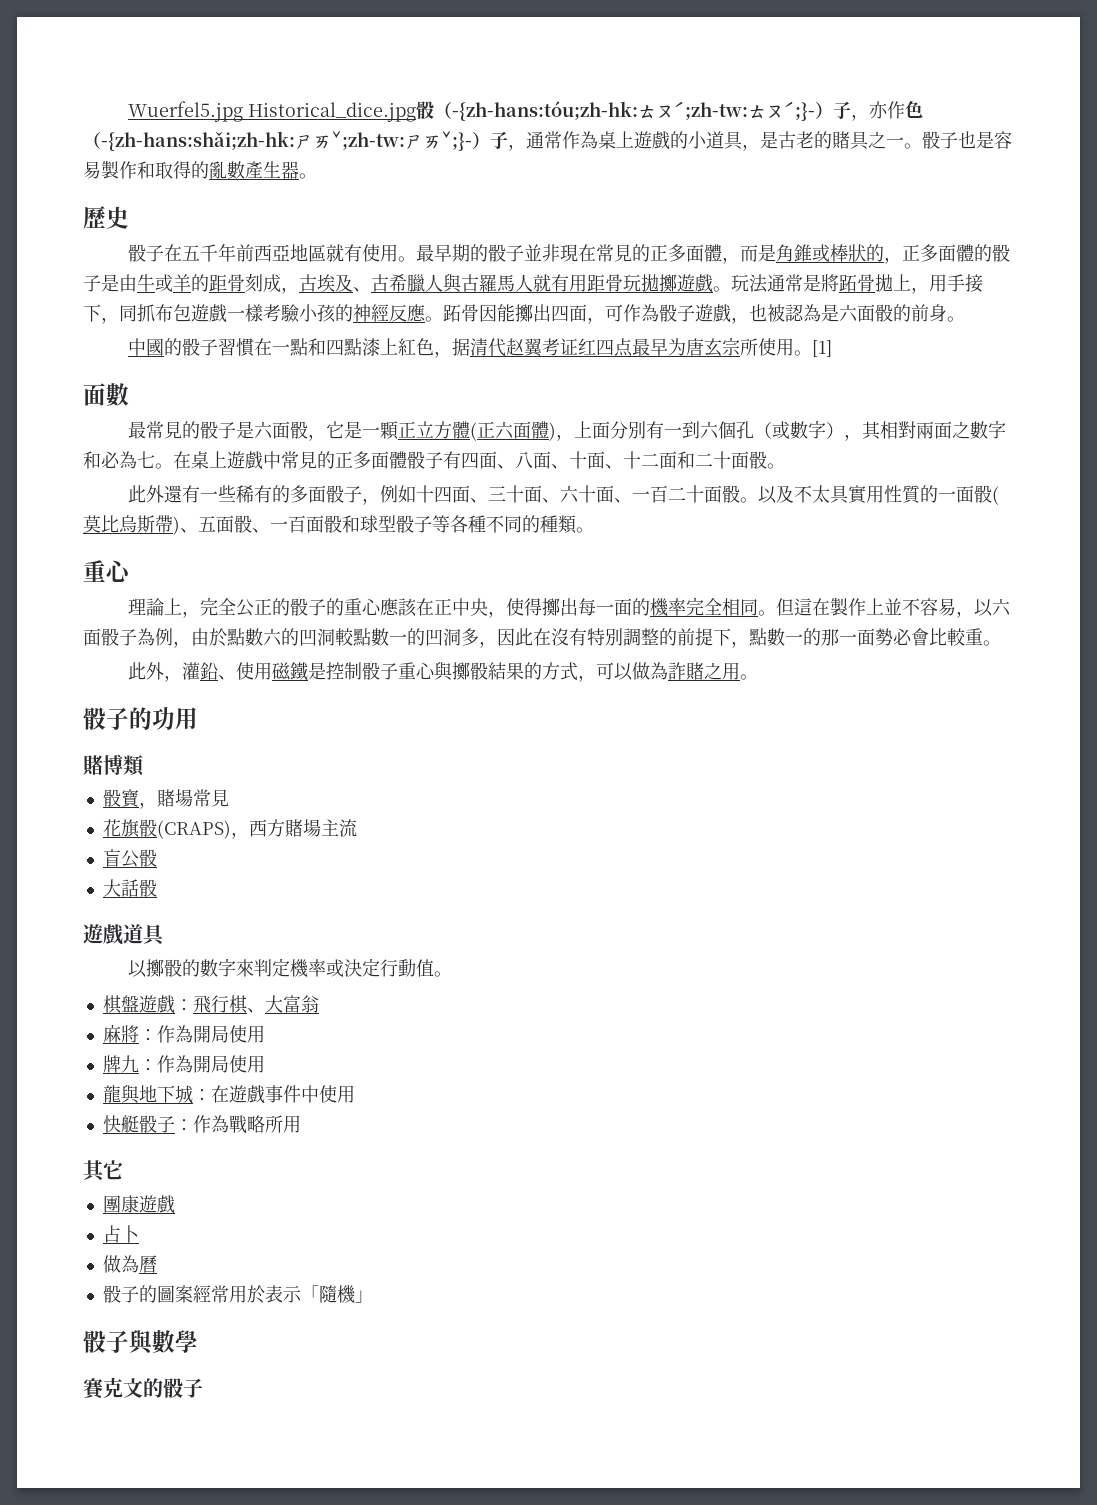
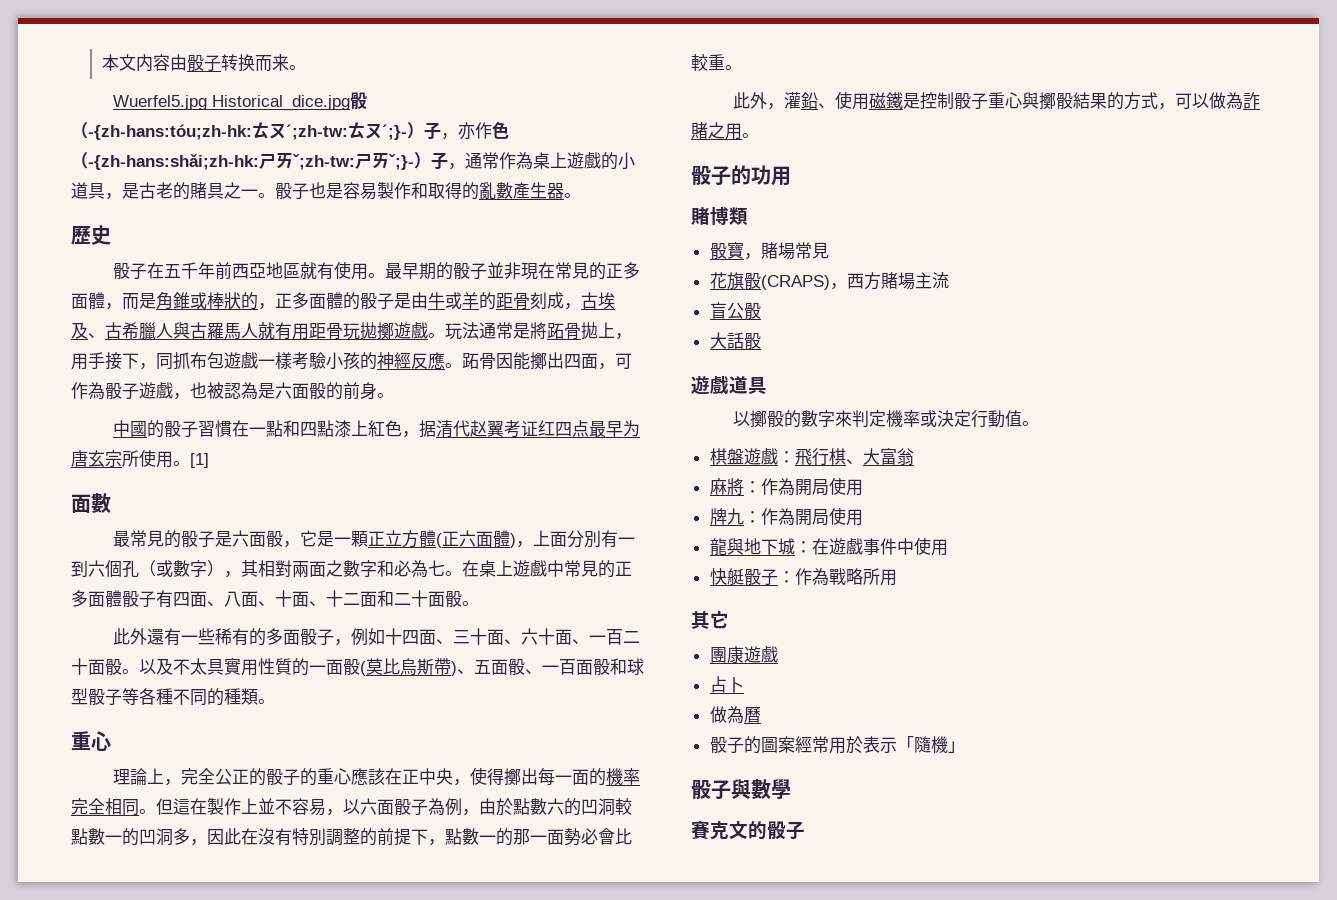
+ 本文内容由骰子转换而来。

